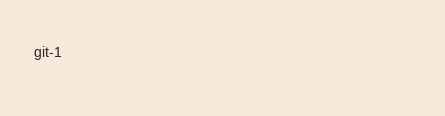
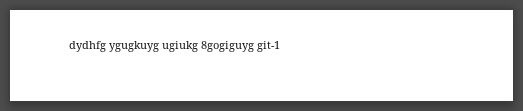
- git-1
+ dydhfg ygugkuyg ugiukg 8gogiguyg git-1

